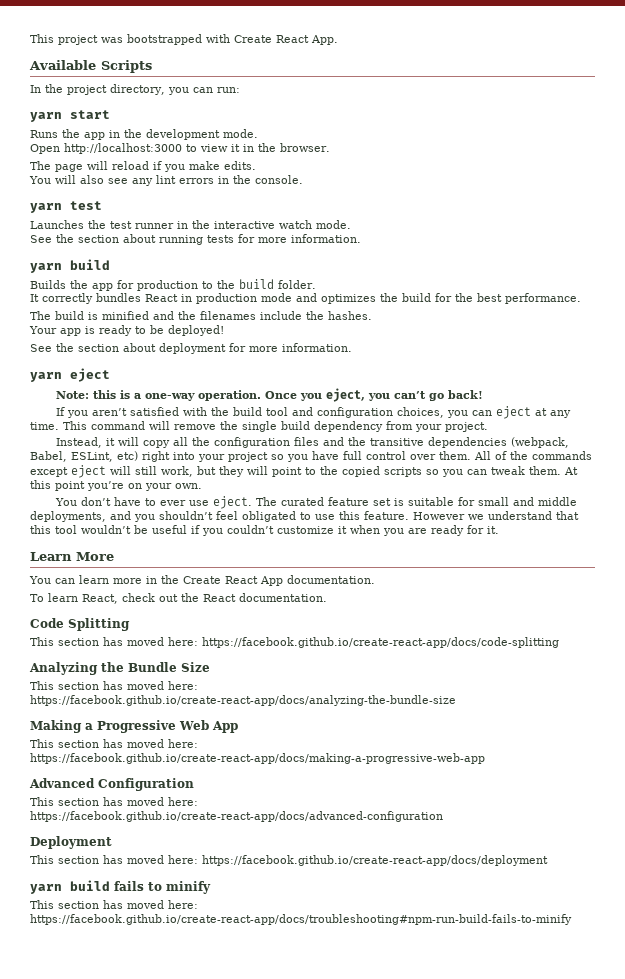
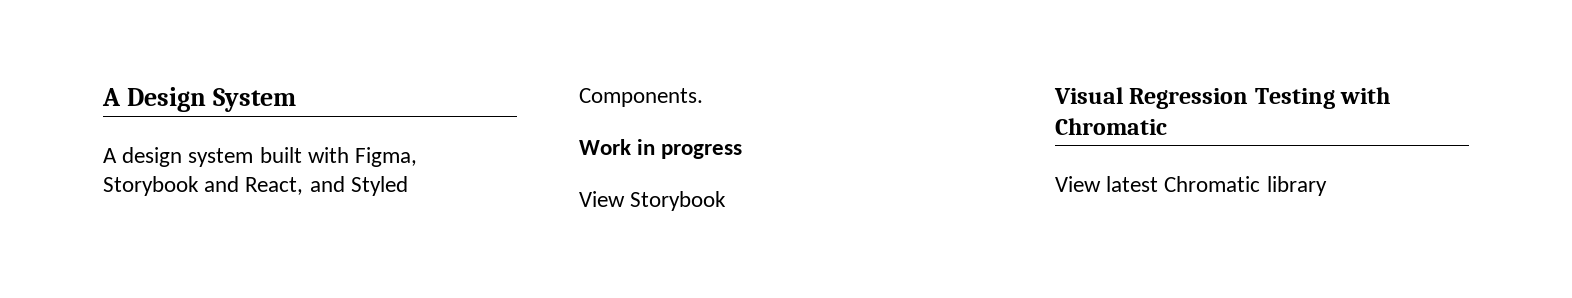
- This project was bootstrapped with Create React App.
- Available Scripts
- In the project directory, you can run:
- yarn start
- Runs the app in the development mode.
- Open http://localhost:3000 to view it in the browser.
- The page will reload if you make edits.
- You will also see any lint errors in the console.
- yarn test
- Launches the test runner in the interactive watch mode.
- See the section about running tests for more information.
- yarn build
- Builds the app for production to the build folder.
- It correctly bundles React in production mode and optimizes the build for the best performance.
- The build is minified and the filenames include the hashes.
- Your app is ready to be deployed!
- See the section about deployment for more information.
- yarn eject
- Note: this is a one-way operation. Once you eject, you can’t go back!
- If you aren’t satisfied with the build tool and configuration choices, you can eject at any time. This command will remove the single build dependency from your project.
- Instead, it will copy all the configuration files and the transitive dependencies (webpack, Babel, ESLint, etc) right into your project so you have full control over them. All of the commands except eject will still work, but they will point to the copied scripts so you can tweak them. At this point you’re on your own.
- You don’t have to ever use eject. The curated feature set is suitable for small and middle deployments, and you shouldn’t feel obligated to use this feature. However we understand that this tool wouldn’t be useful if you couldn’t customize it when you are ready for it.
- Learn More
- You can learn more in the Create React App documentation.
- To learn React, check out the React documentation.
- Code Splitting
- This section has moved here: https://facebook.github.io/create-react-app/docs/code-splitting
- Analyzing the Bundle Size
- This section has moved here: https://facebook.github.io/create-react-app/docs/analyzing-the-bundle-size
- Making a Progressive Web App
- This section has moved here: https://facebook.github.io/create-react-app/docs/making-a-progressive-web-app
- Advanced Configuration
- This section has moved here: https://facebook.github.io/create-react-app/docs/advanced-configuration
- Deployment
- This section has moved here: https://facebook.github.io/create-react-app/docs/deployment
- yarn build fails to minify
- This section has moved here: https://facebook.github.io/create-react-app/docs/troubleshooting#npm-run-build-fails-to-minify
+ A Design System
+ A design system built with Figma, Storybook and React, and Styled Components.
+ Work in progress
+ View Storybook
+ Visual Regression Testing with Chromatic
+ View latest Chromatic library

